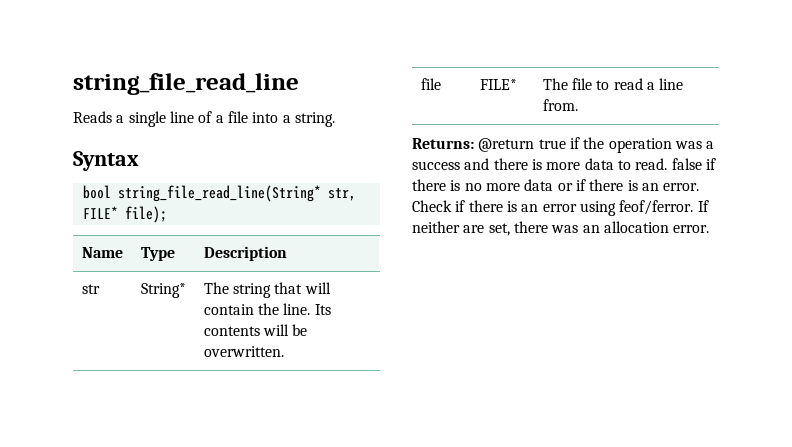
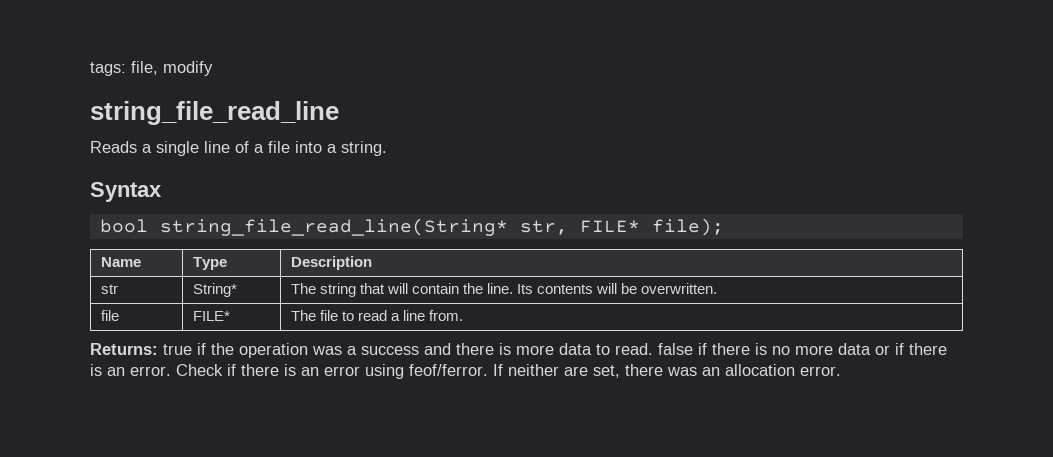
+ tags: file, modify
- Returns: @return true if the operation was a success and there is more data to read. false if there is no more data or if there is an error.
+ Returns: true if the operation was a success and there is more data to read. false if there is no more data or if there is an error.

